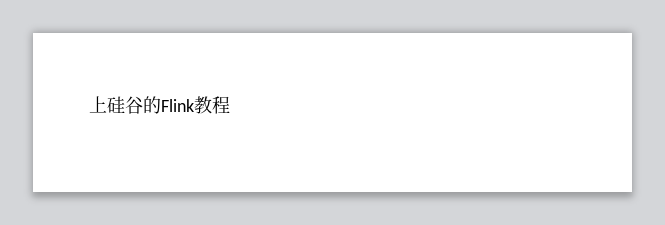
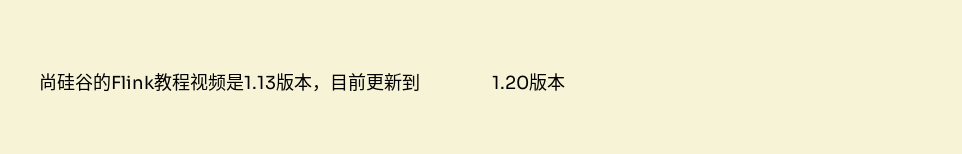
- 上硅谷的Flink教程
+ 尚硅谷的Flink教程视频是1.13版本，目前更新到1.20版本

